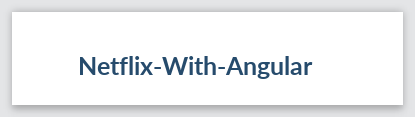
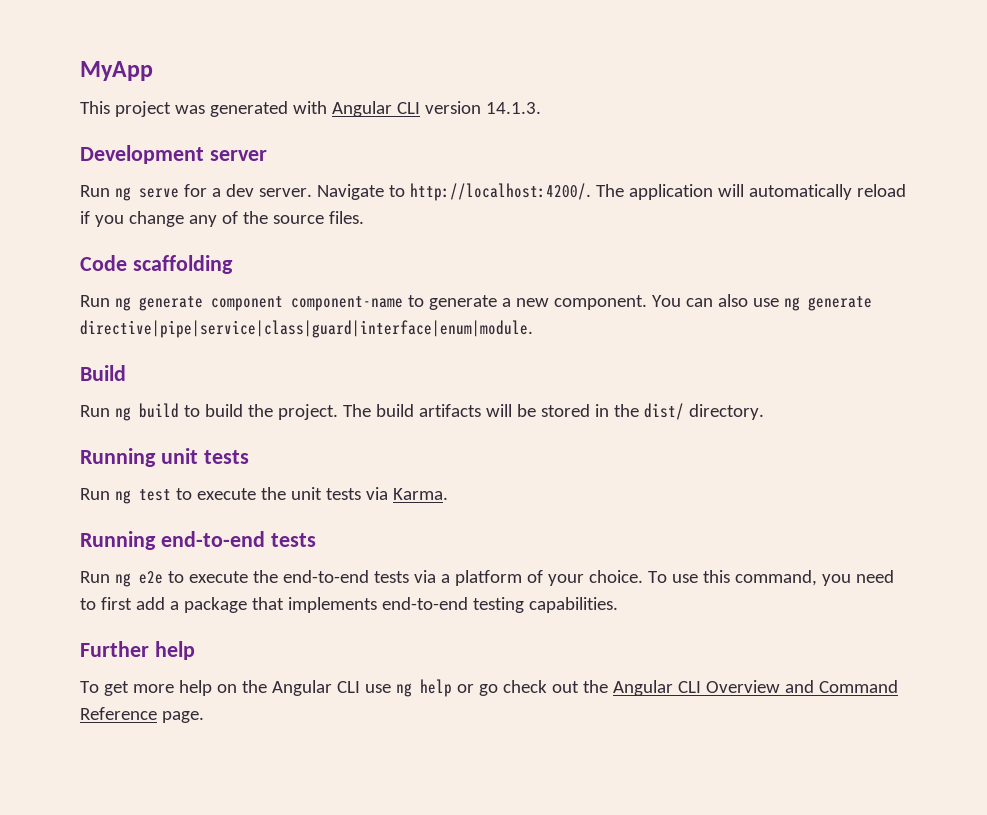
- Netflix-With-Angular
+ MyApp
+ This project was generated with Angular CLI version 14.1.3.
+ Development server
+ Run ng serve for a dev server. Navigate to http://localhost:4200/. The application will automatically reload if you change any of the source files.
+ Code scaffolding
+ Run ng generate component component-name to generate a new component. You can also use ng generate directive|pipe|service|class|guard|interface|enum|module.
+ Build
+ Run ng build to build the project. The build artifacts will be stored in the dist/ directory.
+ Running unit tests
+ Run ng test to execute the unit tests via Karma.
+ Running end-to-end tests
+ Run ng e2e to execute the end-to-end tests via a platform of your choice. To use this command, you need to first add a package that implements end-to-end testing capabilities.
+ Further help
+ To get more help on the Angular CLI use ng help or go check out the Angular CLI Overview and Command Reference page.

